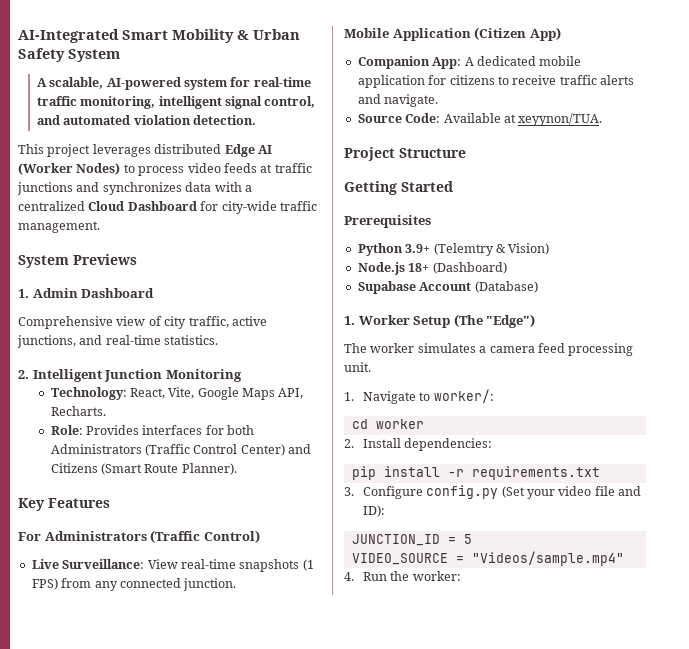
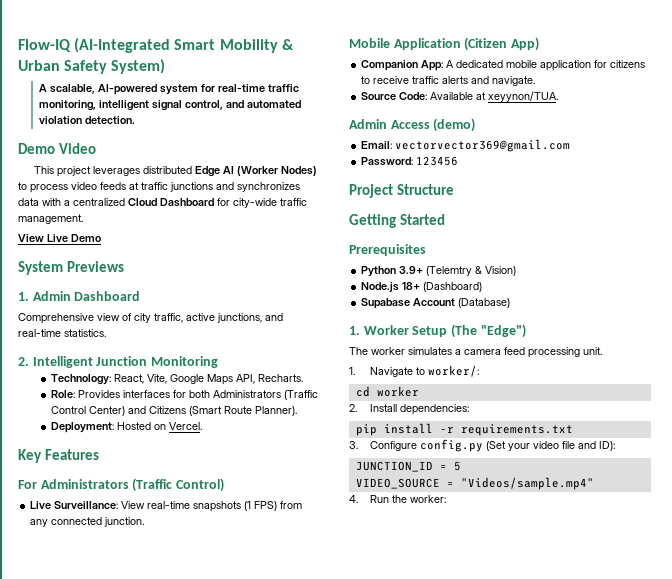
- AI-Integrated Smart Mobility & Urban Safety System
+ Flow-IQ (AI-Integrated Smart Mobility & Urban Safety System)
+ Demo Video
+ View Live Demo
+ Deployment: Hosted on Vercel.
+ Admin Access (demo)
+ Email: vectorvector369@gmail.com
+ Password: 123456

